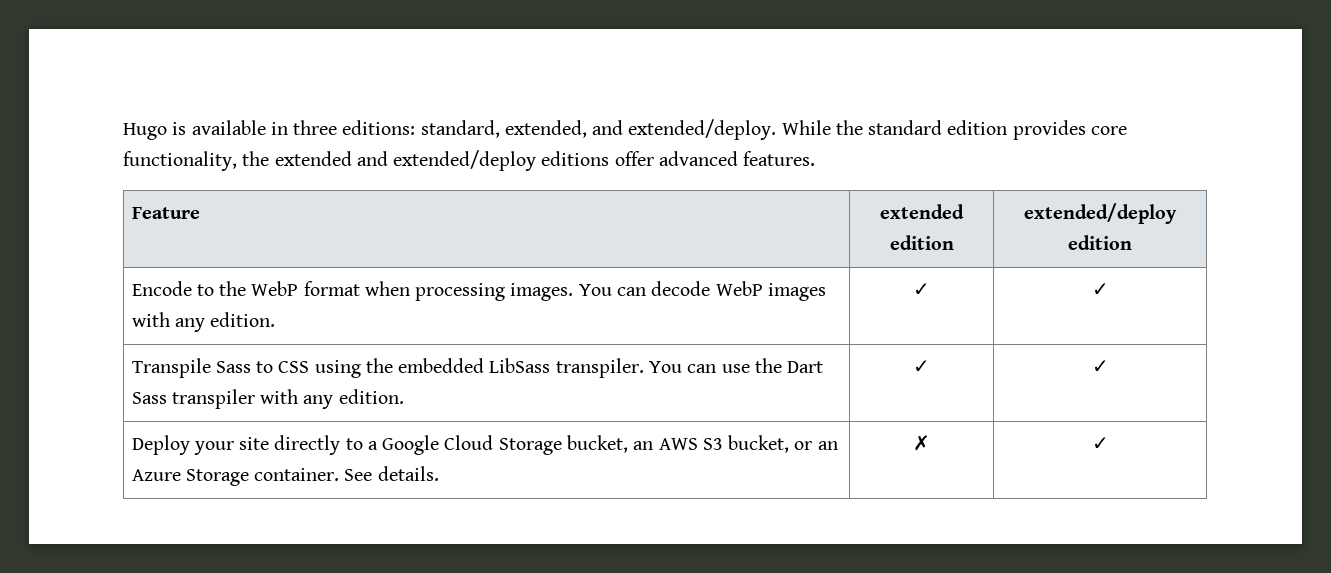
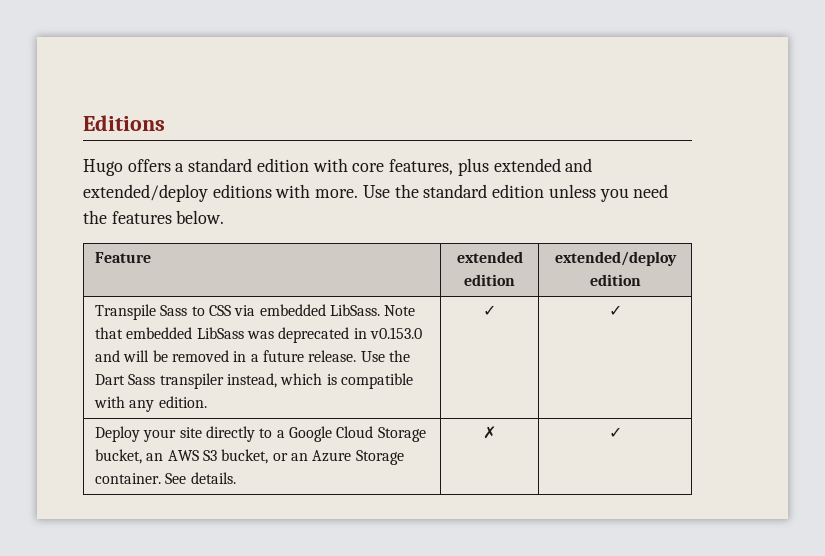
- Hugo is available in three editions: standard, extended, and extended/deploy. While the standard edition provides core functionality, the extended and extended/deploy editions offer advanced features.
+ Editions
+ Hugo offers a standard edition with core features, plus extended and extended/deploy editions with more. Use the standard edition unless you need the features below.
- Encode to the WebP format when processing images. You can decode WebP images with any edition. | ✓ | ✓
- Transpile Sass to CSS using the embedded LibSass transpiler. You can use the Dart Sass transpiler with any edition. | ✓ | ✓
+ Transpile Sass to CSS via embedded LibSass. Note that embedded LibSass was deprecated in v0.153.0 and will be removed in a future release. Use the Dart Sass transpiler instead, which is compatible with any edition. | ✓ | ✓

